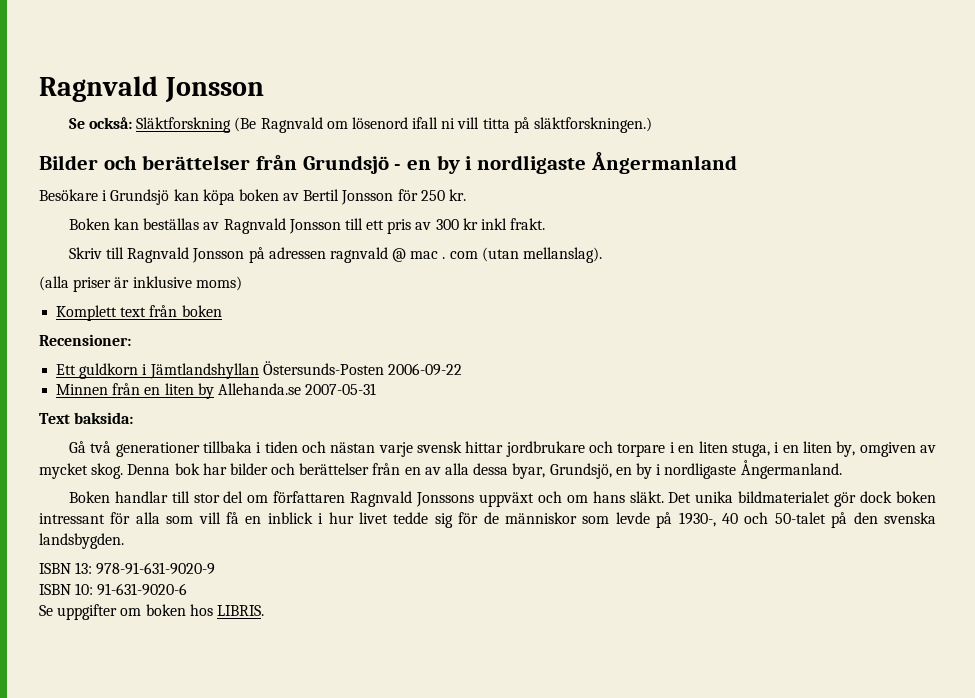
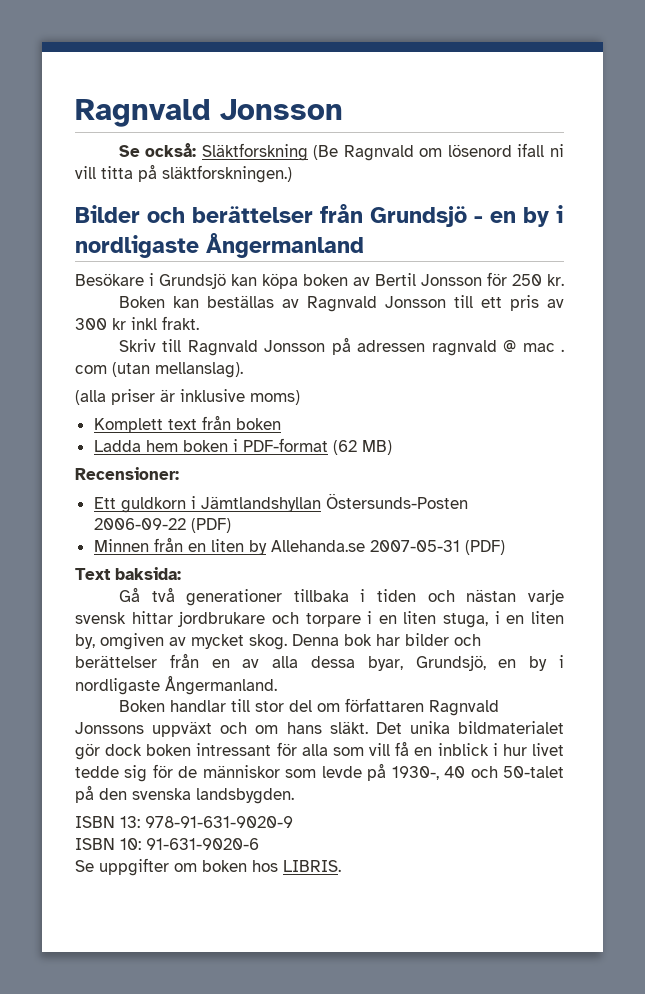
+ Ladda hem boken i PDF-format (62 MB)
- Ett guldkorn i Jämtlandshyllan Östersunds-Posten 2006-09-22
+ Ett guldkorn i Jämtlandshyllan Östersunds-Posten 2006-09-22 (PDF)
- Minnen från en liten by Allehanda.se 2007-05-31
+ Minnen från en liten by Allehanda.se 2007-05-31 (PDF)

